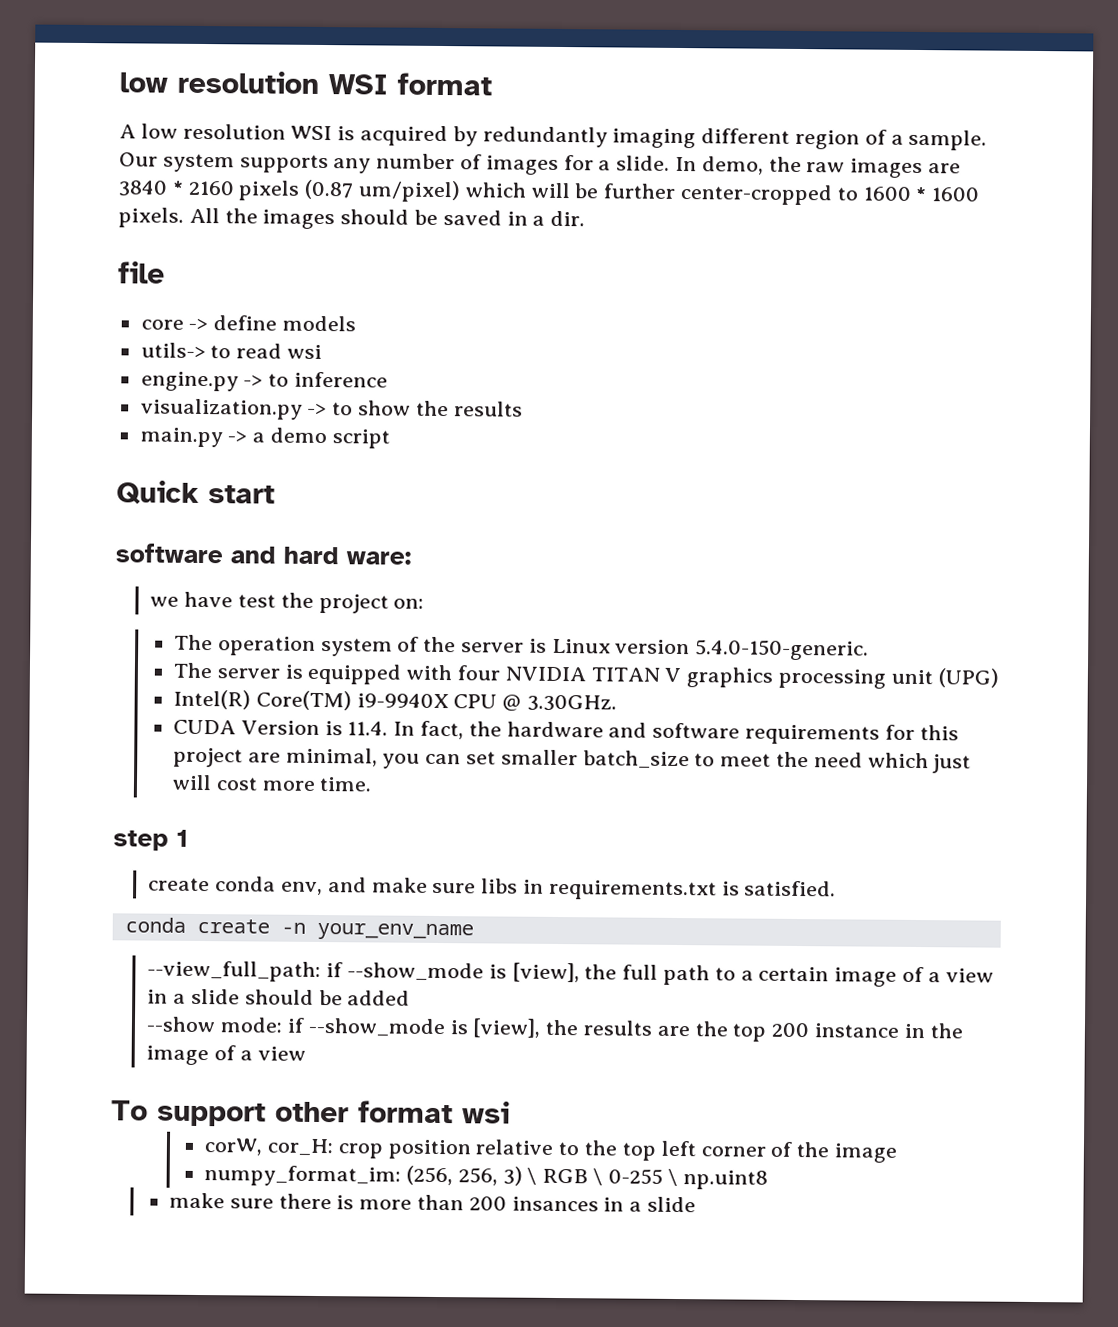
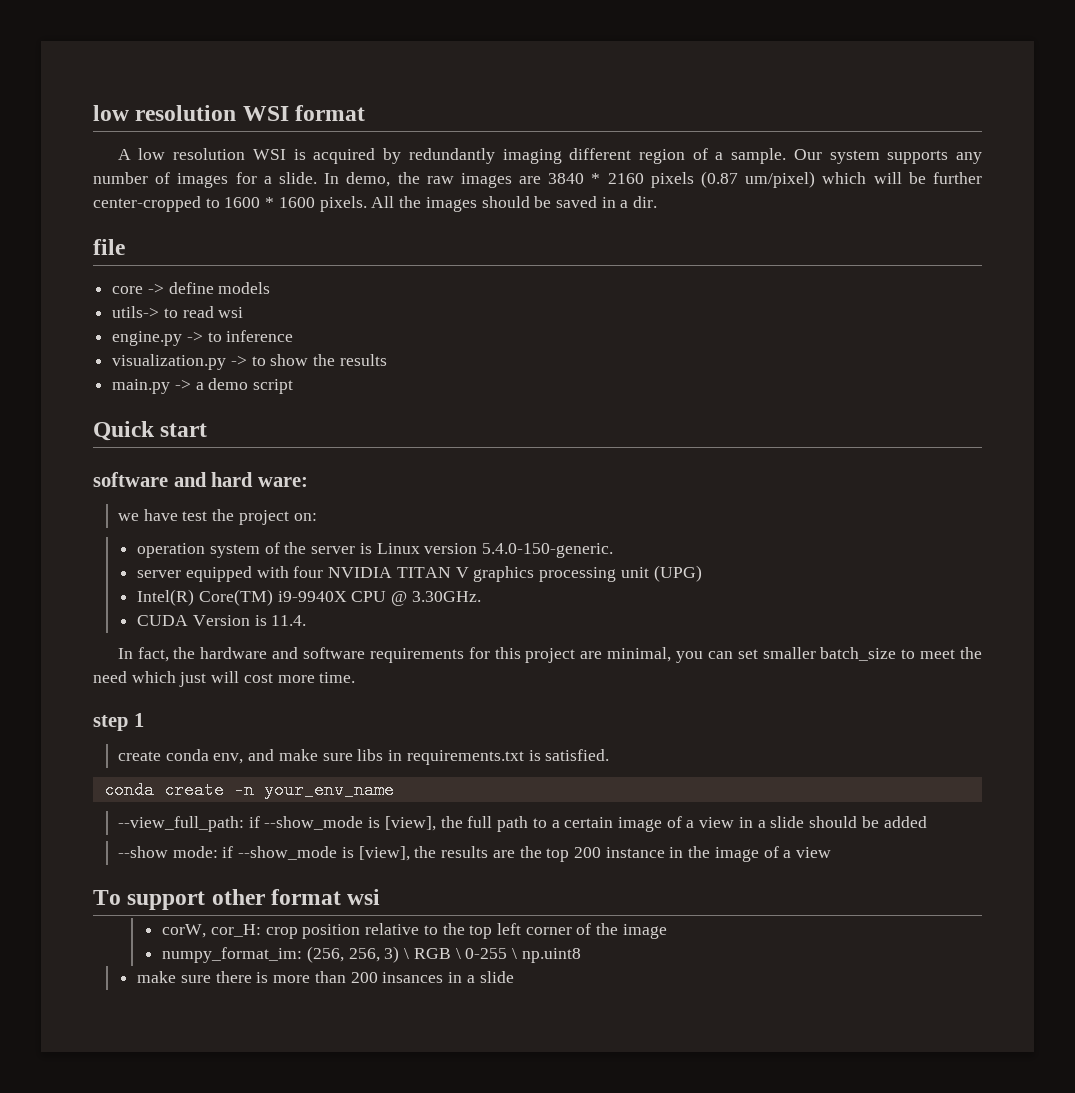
- The operation system of the server is Linux version 5.4.0-150-generic.
+ operation system of the server is Linux version 5.4.0-150-generic.
- The server is equipped with four NVIDIA TITAN V graphics processing unit (UPG)
+ server equipped with four NVIDIA TITAN V graphics processing unit (UPG)
- CUDA Version is 11.4. In fact, the hardware and software requirements for this project are minimal, you can set smaller batch_size to meet the need which just will cost more time.
+ CUDA Version is 11.4.
+ In fact, the hardware and software requirements for this project are minimal, you can set smaller batch_size to meet the need which just will cost more time.

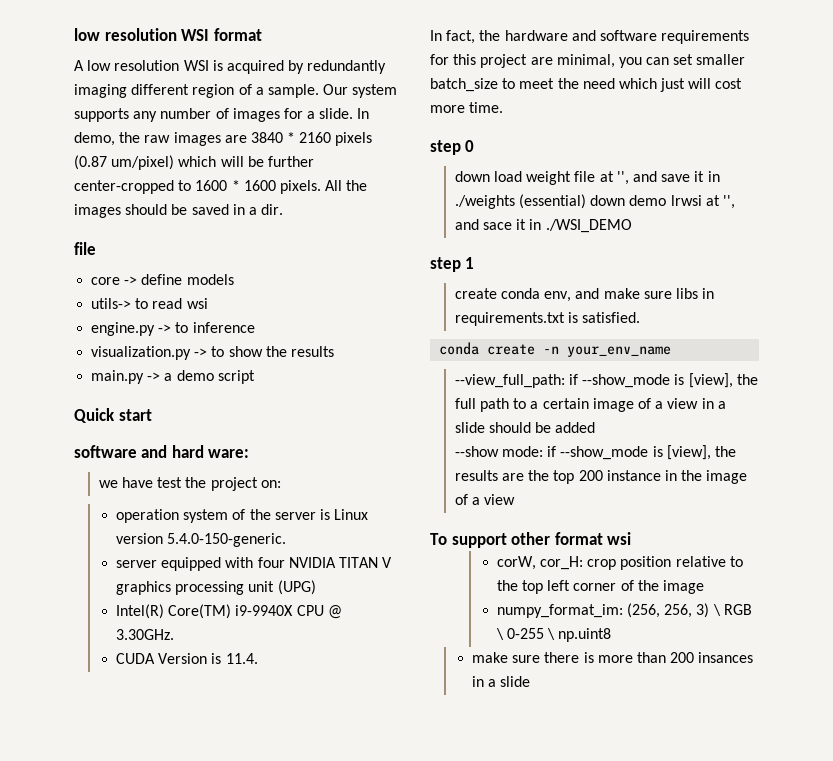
+ step 0
+ down load weight file at '', and save it in ./weights (essential) down demo lrwsi at '', and sace it in ./WSI_DEMO

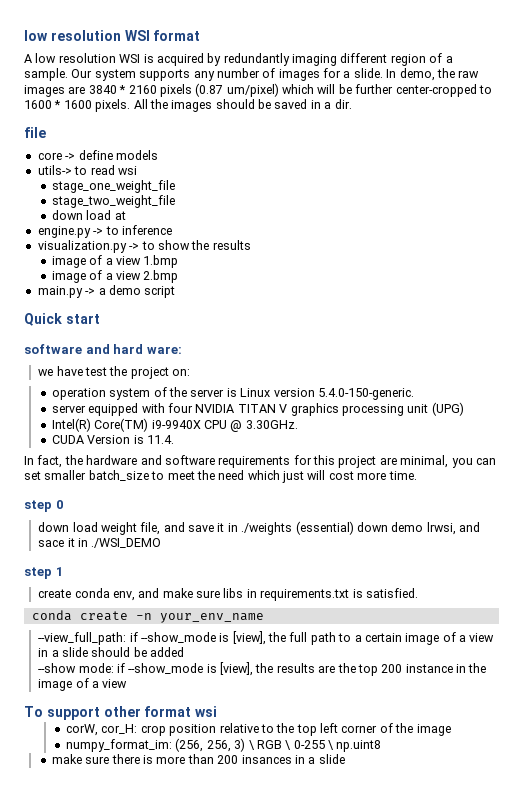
+ stage_one_weight_file
+ stage_two_weight_file
+ down load at
+ image of a view 1.bmp
+ image of a view 2.bmp
- down load weight file at '', and save it in ./weights (essential) down demo lrwsi at '', and sace it in ./WSI_DEMO
+ down load weight file, and save it in ./weights (essential) down demo lrwsi, and sace it in ./WSI_DEMO

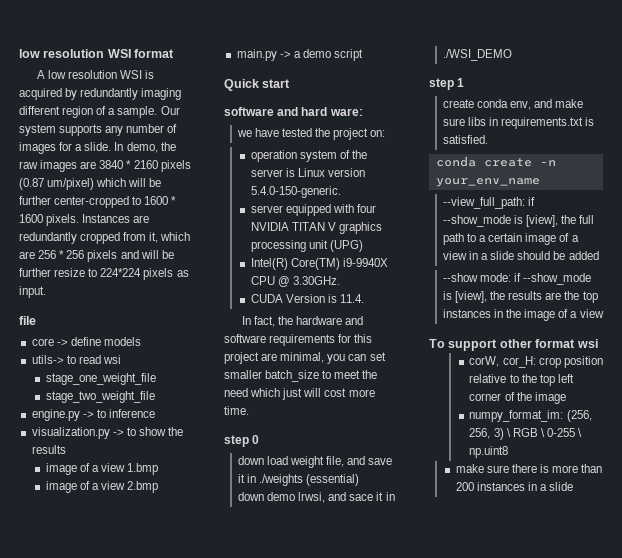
- All the images should be saved in a dir.
+ Instances are redundantly cropped from it, which are 256 * 256 pixels and will be further resize to 224*224 pixels as input.
- down load at
- we have test the project on:
+ we have tested the project on:
- down load weight file, and save it in ./weights (essential) down demo lrwsi, and sace it in ./WSI_DEMO
+ down load weight file, and save it in ./weights (essential)
+ down demo lrwsi, and sace it in ./WSI_DEMO
- --show mode: if --show_mode is [view], the results are the top 200 instance in the image of a view
+ --show mode: if --show_mode is [view], the results are the top instances in the image of a view
- make sure there is more than 200 insances in a slide
+ make sure there is more than 200 instances in a slide

